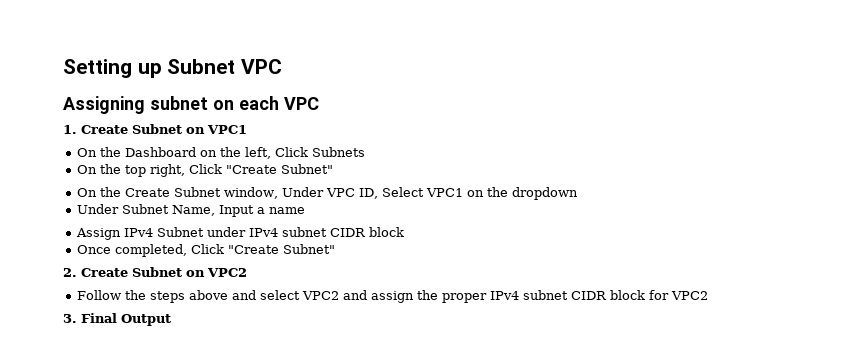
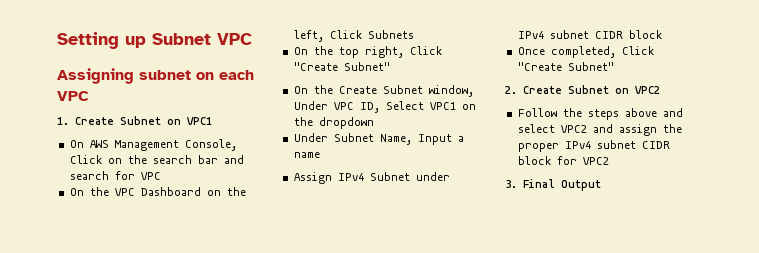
- On the Dashboard on the left, Click Subnets
+ On AWS Management Console, Click on the search bar and search for VPC
+ On the VPC Dashboard on the left, Click Subnets

